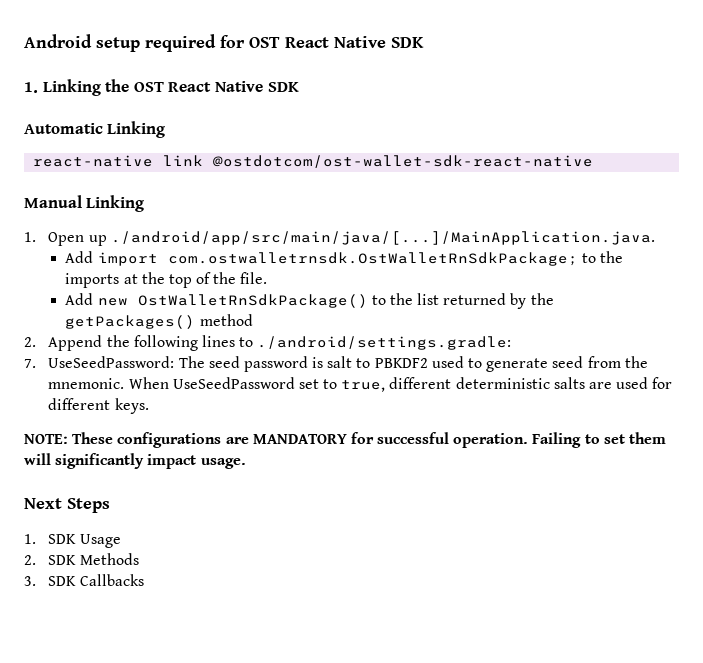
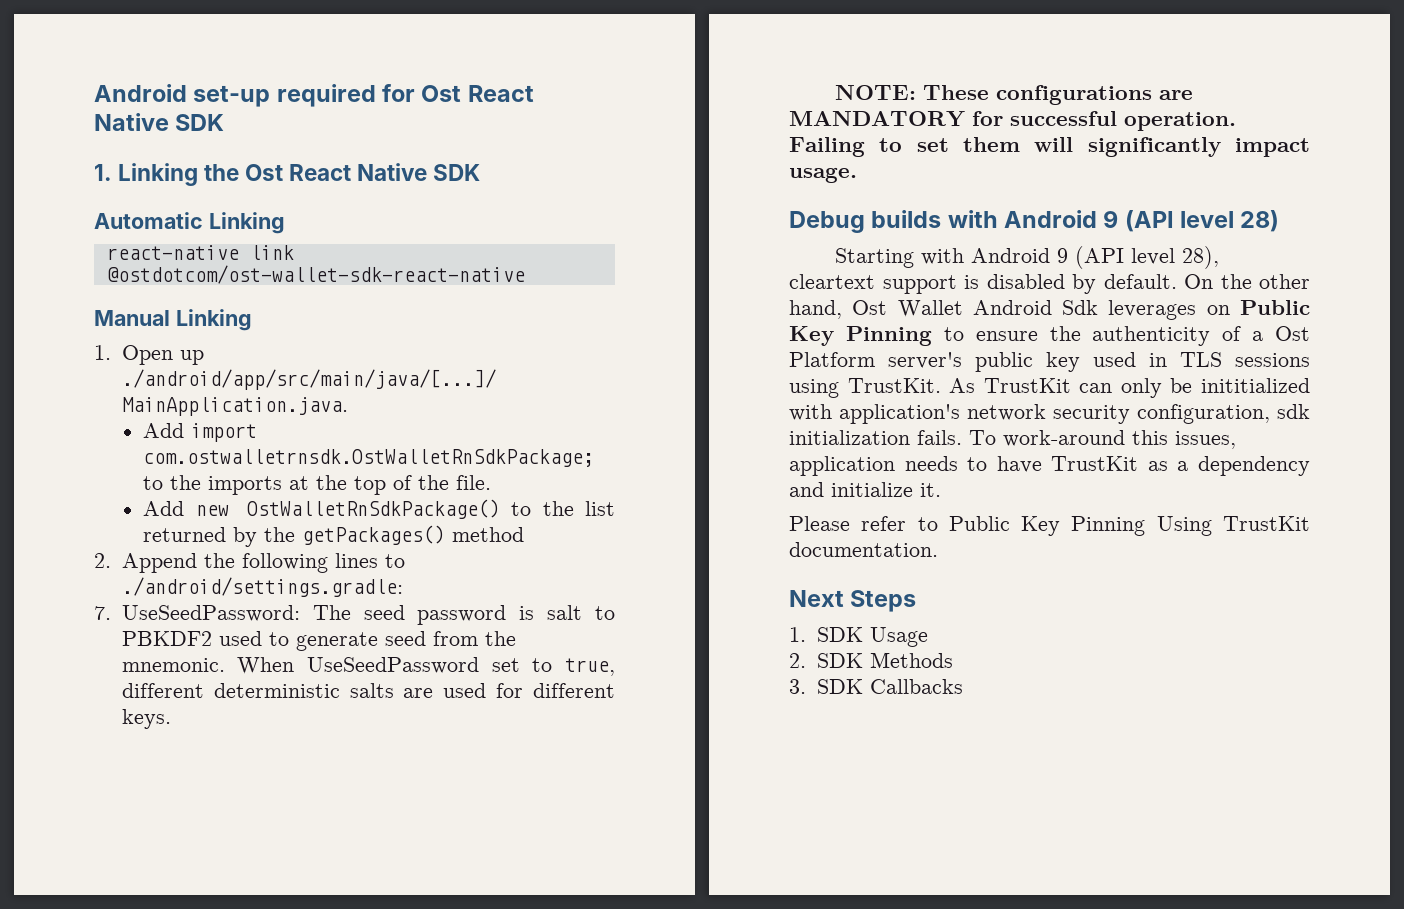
- Android setup required for OST React Native SDK
+ Android set-up required for Ost React Native SDK
- 1. Linking the OST React Native SDK
+ 1. Linking the Ost React Native SDK
+ Debug builds with Android 9 (API level 28)
+ Starting with Android 9 (API level 28), cleartext support is disabled by default. On the other hand, Ost Wallet Android Sdk leverages on Public Key Pinning to ensure the authenticity of a Ost Platform server's public key used in TLS sessions using TrustKit. As TrustKit can only be inititialized with application's network security configuration, sdk initialization fails. To work-around this issues, application needs to have TrustKit as a dependency and initialize it.
+ Please refer to Public Key Pinning Using TrustKit documentation.

